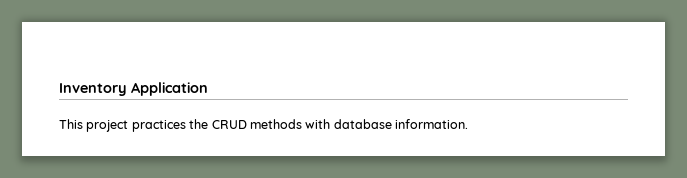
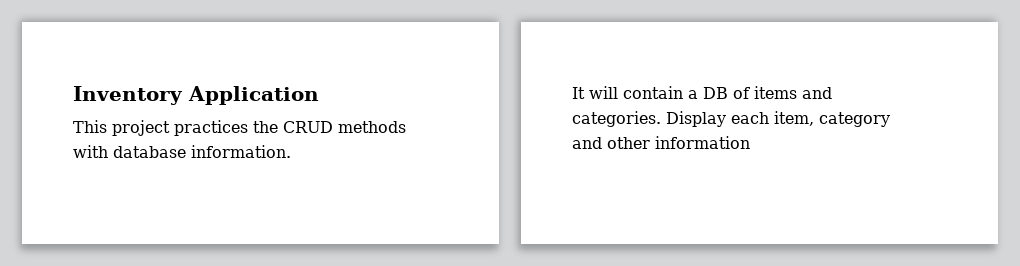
+ It will contain a DB of items and categories. Display each item, category and other information

